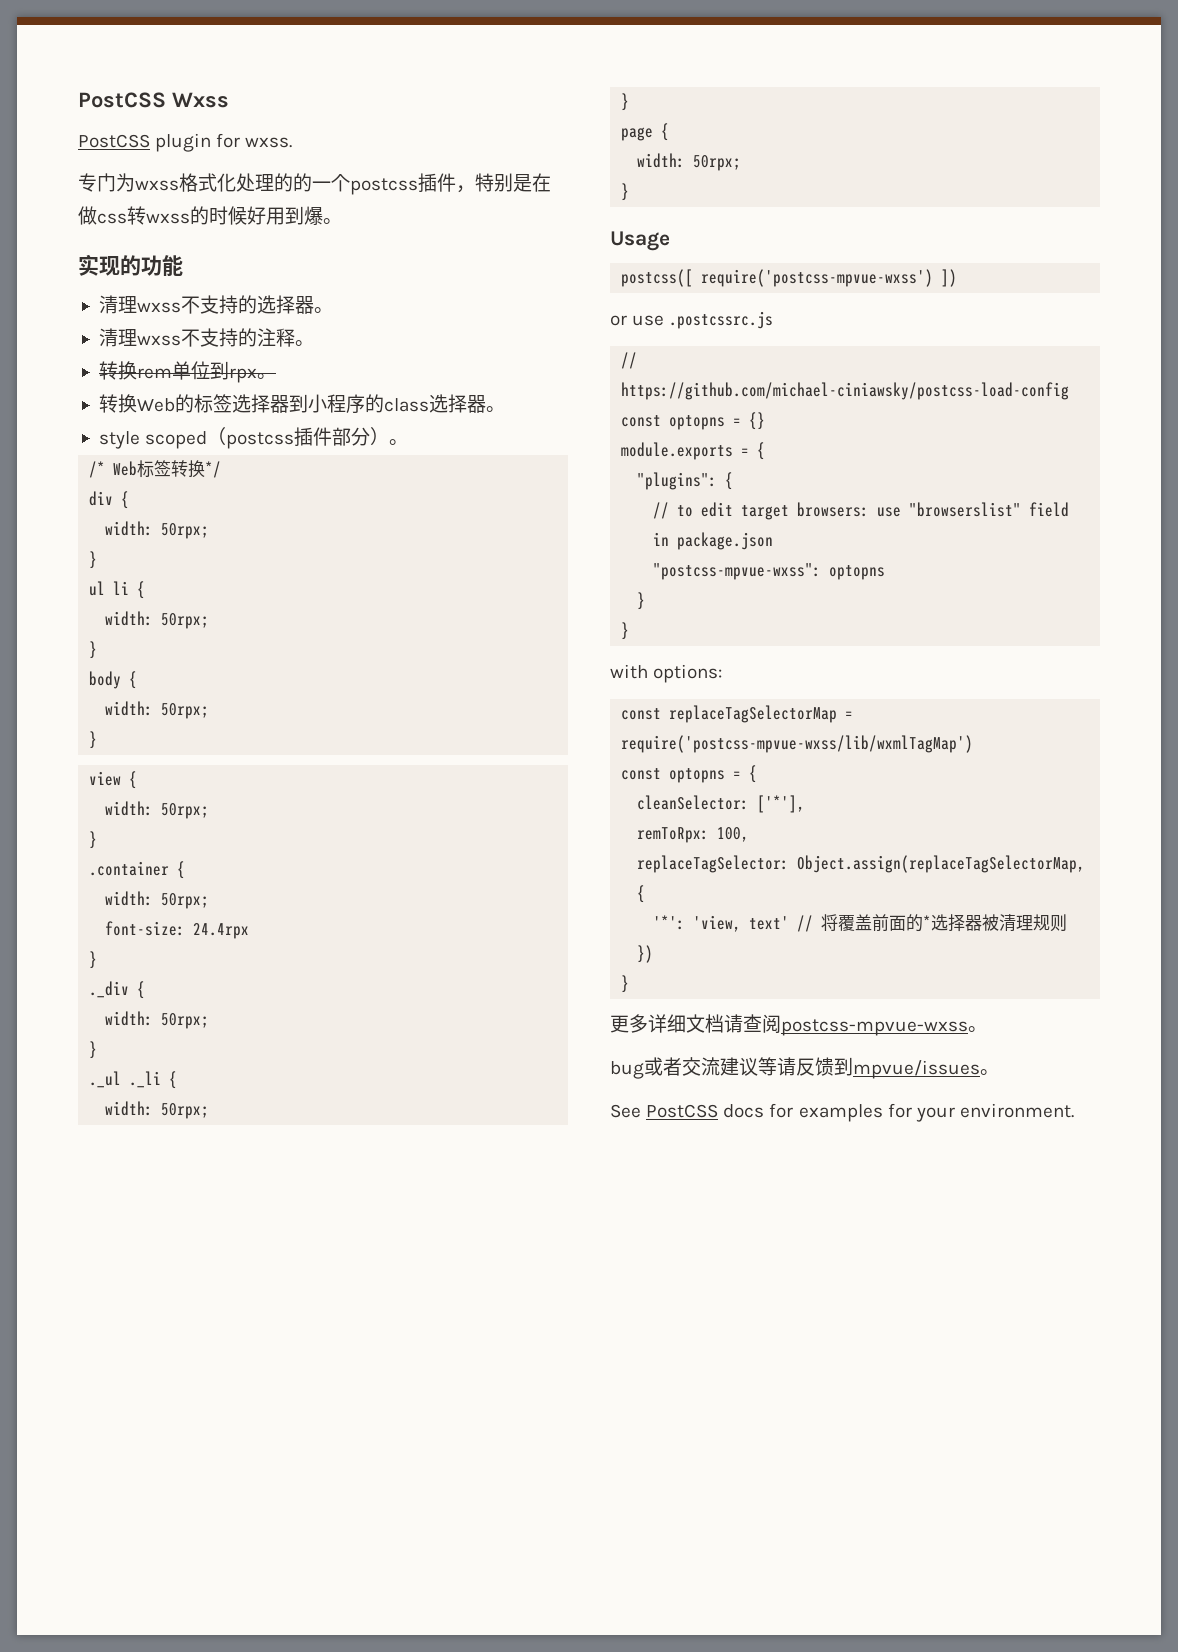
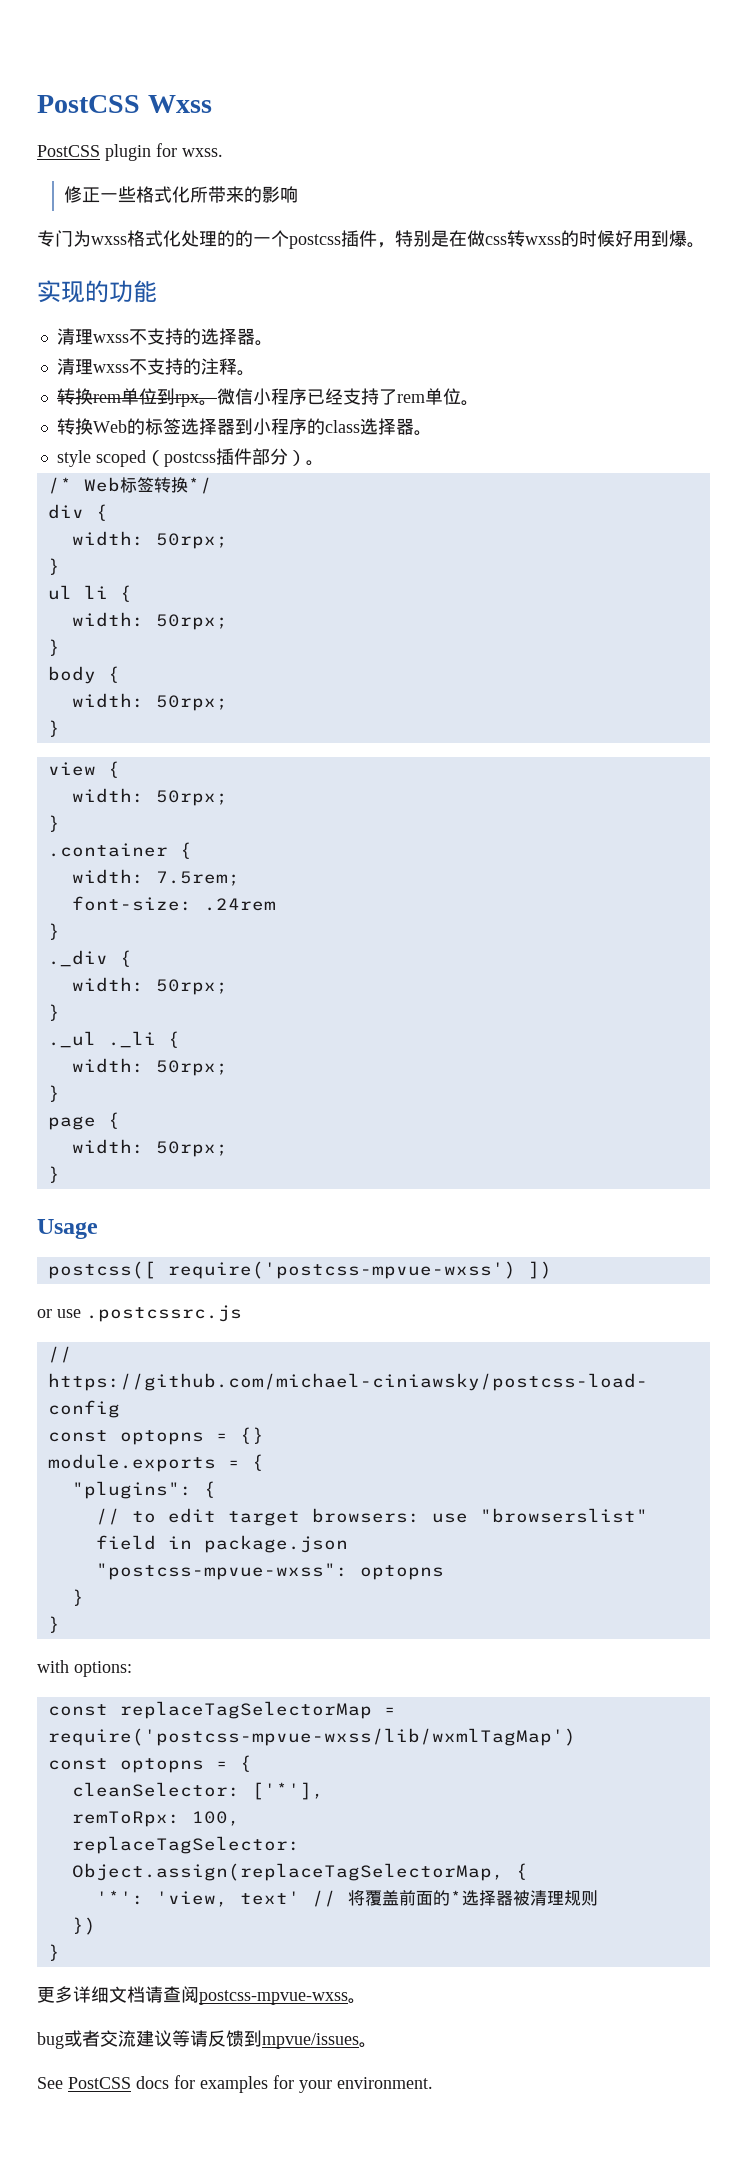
+ 修正一些格式化所带来的影响
+ 微信小程序已经支持了rem单位。
  .container {
- width: 50rpx;
+ width: 7.5rem;
- font-size: 24.4rpx
+ font-size: .24rem

